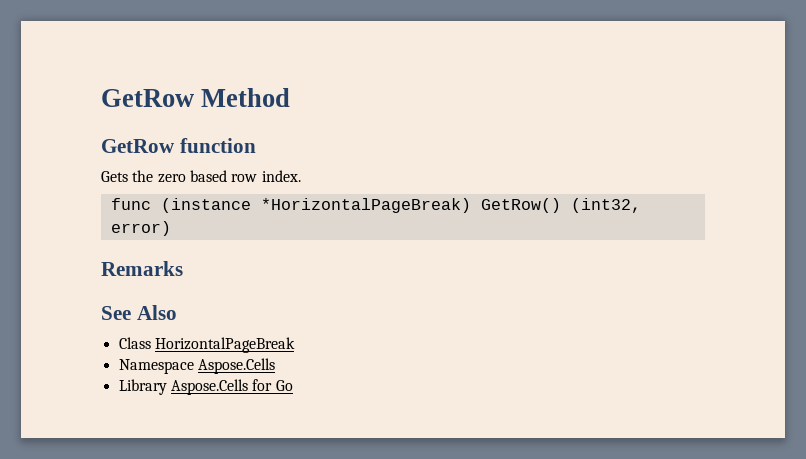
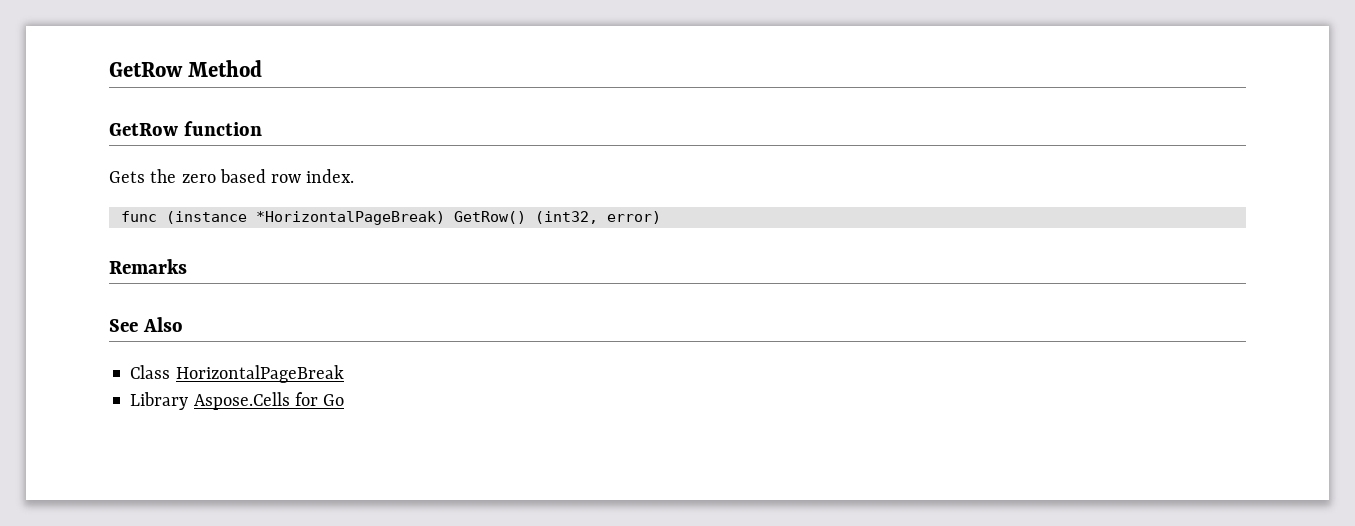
- Namespace Aspose.Cells

